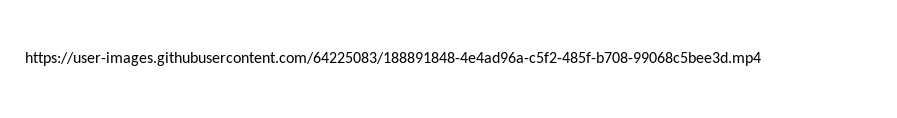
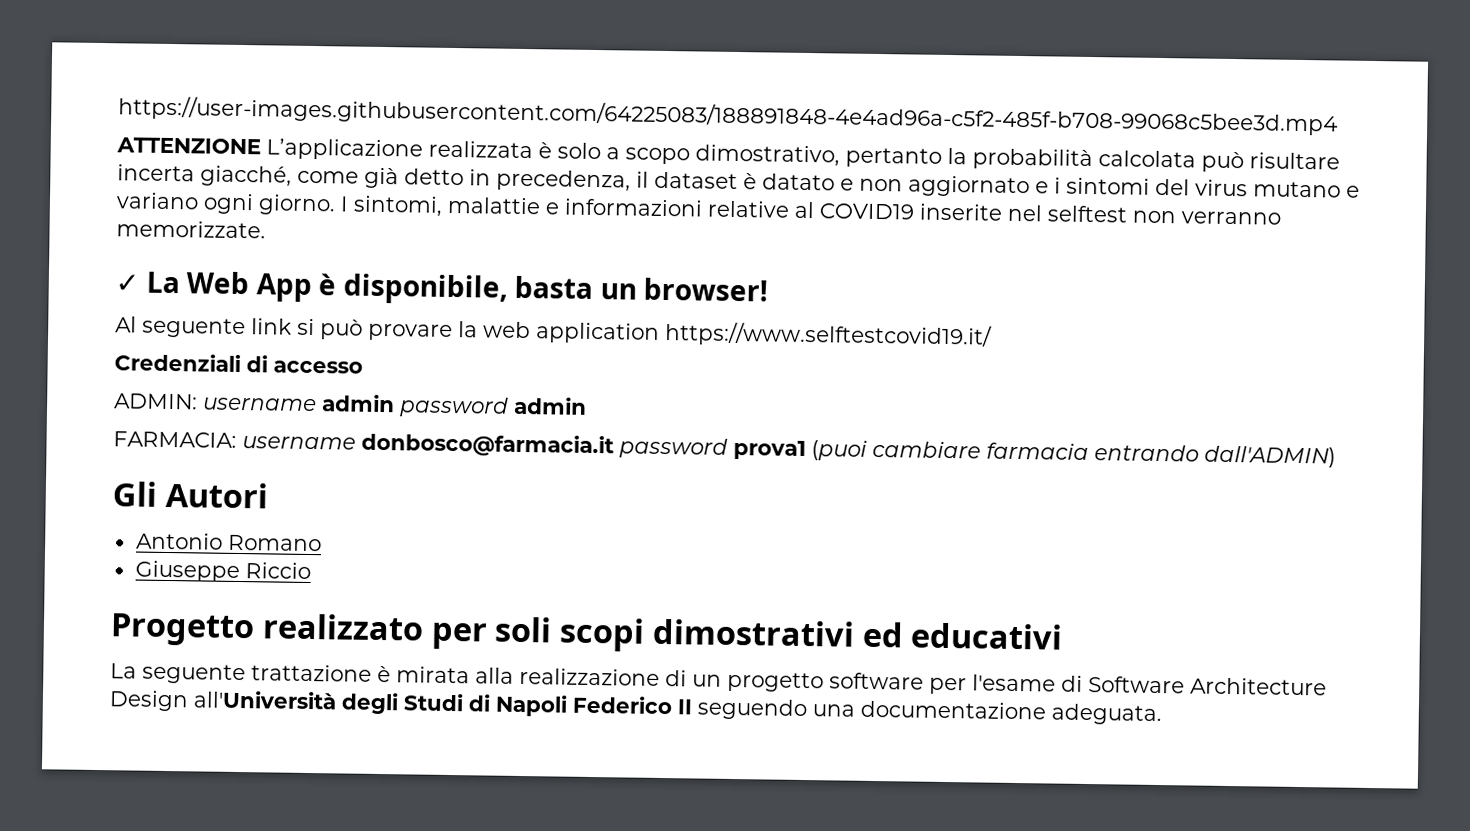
+ ATTENZIONE L’applicazione realizzata è solo a scopo dimostrativo, pertanto la probabilità calcolata può risultare incerta giacché, come già detto in precedenza, il dataset è datato e non aggiornato e i sintomi del virus mutano e variano ogni giorno. I sintomi, malattie e informazioni relative al COVID19 inserite nel selftest non verranno memorizzate.
+ ✓ La Web App è disponibile, basta un browser!
+ Al seguente link si può provare la web application https://www.selftestcovid19.it/
+ Credenziali di accesso
+ ADMIN: username admin password admin
+ FARMACIA: username donbosco@farmacia.it password prova1 (puoi cambiare farmacia entrando dall'ADMIN)
+ Gli Autori
+ Antonio Romano
+ Giuseppe Riccio
+ Progetto realizzato per soli scopi dimostrativi ed educativi
+ La seguente trattazione è mirata alla realizzazione di un progetto software per l'esame di Software Architecture Design all'Università degli Studi di Napoli Federico II seguendo una documentazione adeguata.

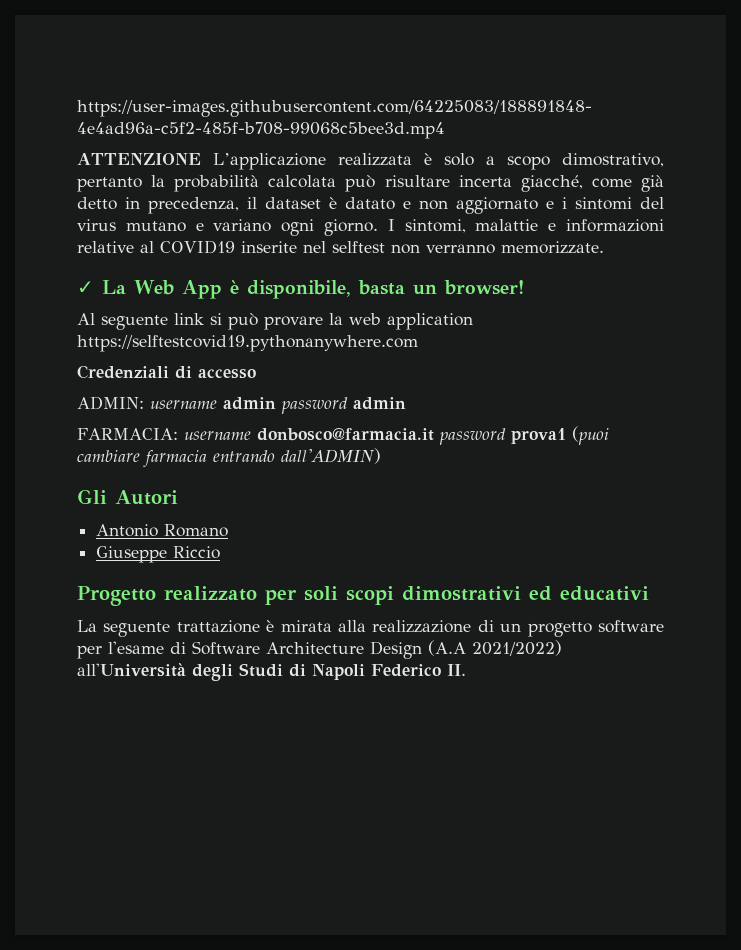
- Al seguente link si può provare la web application https://www.selftestcovid19.it/
+ Al seguente link si può provare la web application https://selftestcovid19.pythonanywhere.com
- La seguente trattazione è mirata alla realizzazione di un progetto software per l'esame di Software Architecture Design all'Università degli Studi di Napoli Federico II seguendo una documentazione adeguata.
+ La seguente trattazione è mirata alla realizzazione di un progetto software per l'esame di Software Architecture Design (A.A 2021/2022) all'Università degli Studi di Napoli Federico II.

